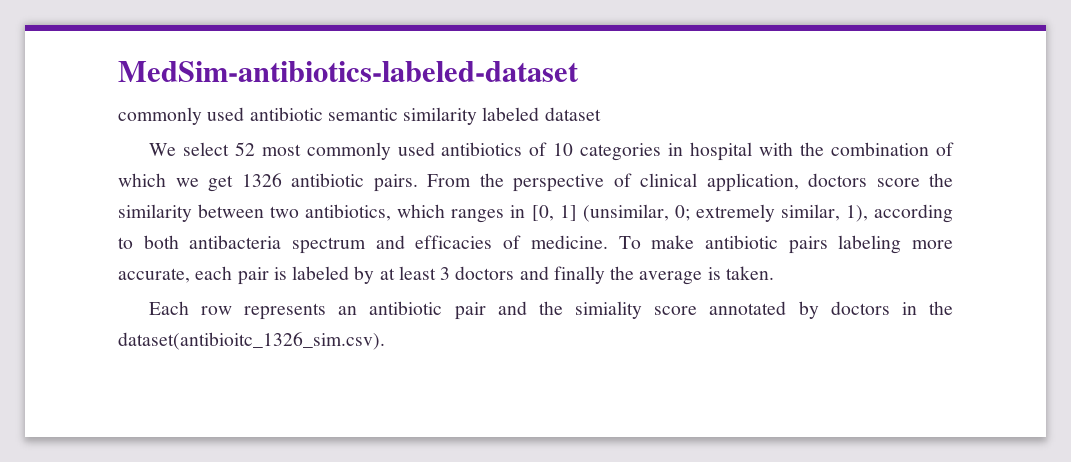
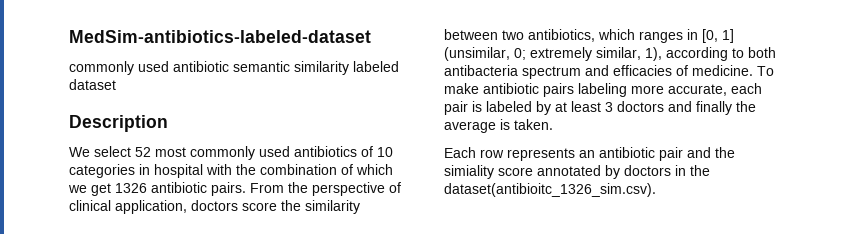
+ Description

